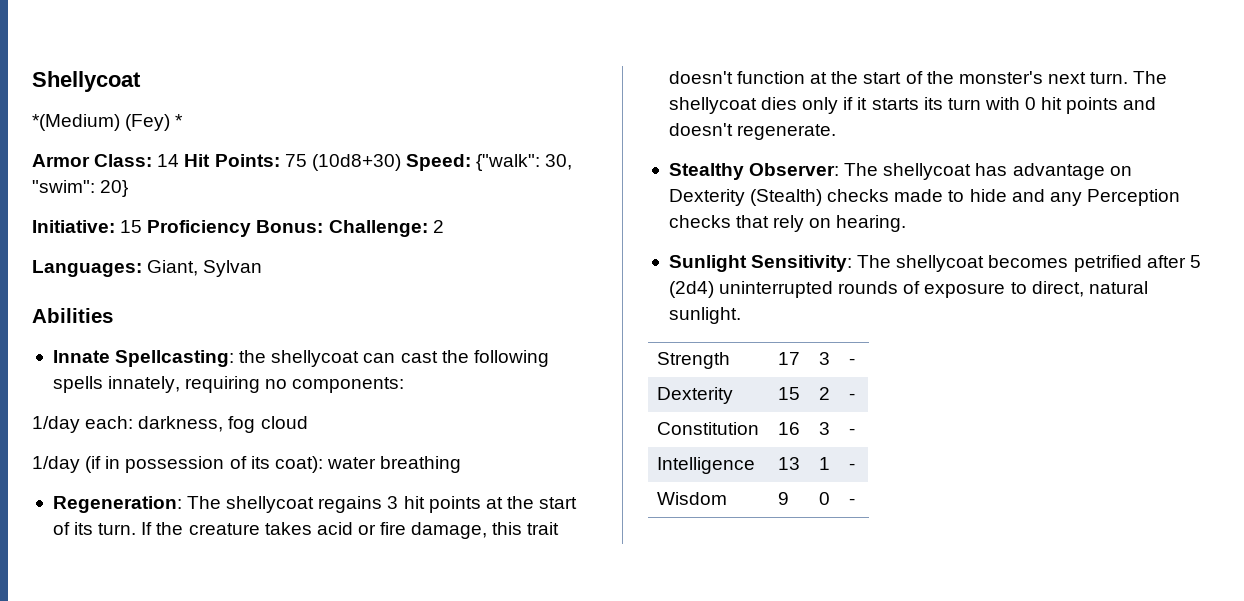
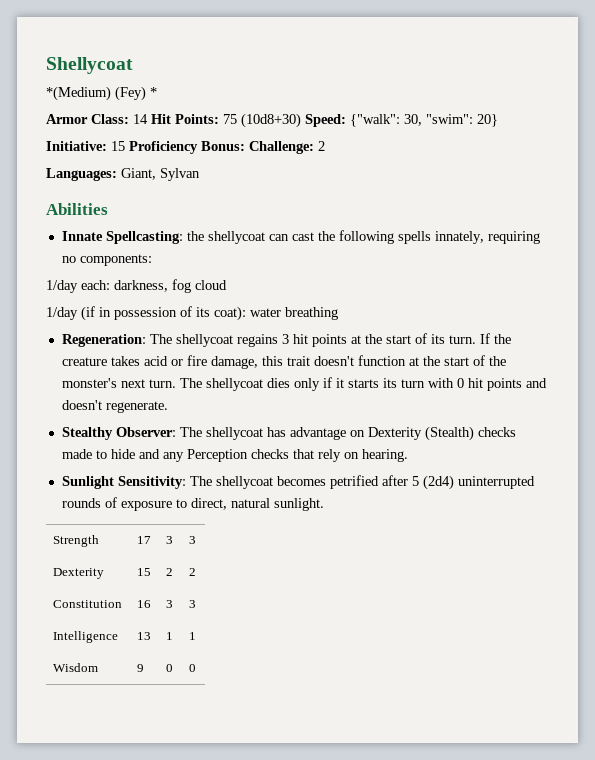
- Strength | 17 | 3 | -
+ Strength | 17 | 3 | 3
- Dexterity | 15 | 2 | -
+ Dexterity | 15 | 2 | 2
- Constitution | 16 | 3 | -
+ Constitution | 16 | 3 | 3
- Intelligence | 13 | 1 | -
+ Intelligence | 13 | 1 | 1
- Wisdom | 9 | 0 | -
+ Wisdom | 9 | 0 | 0

